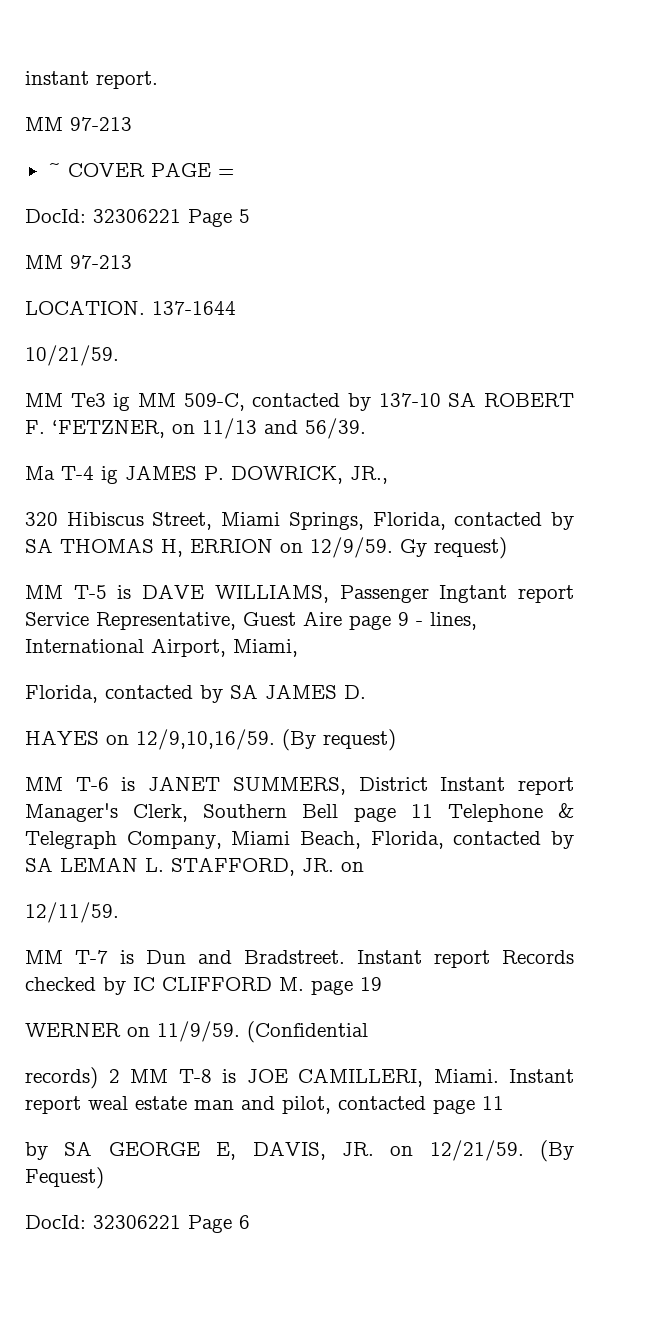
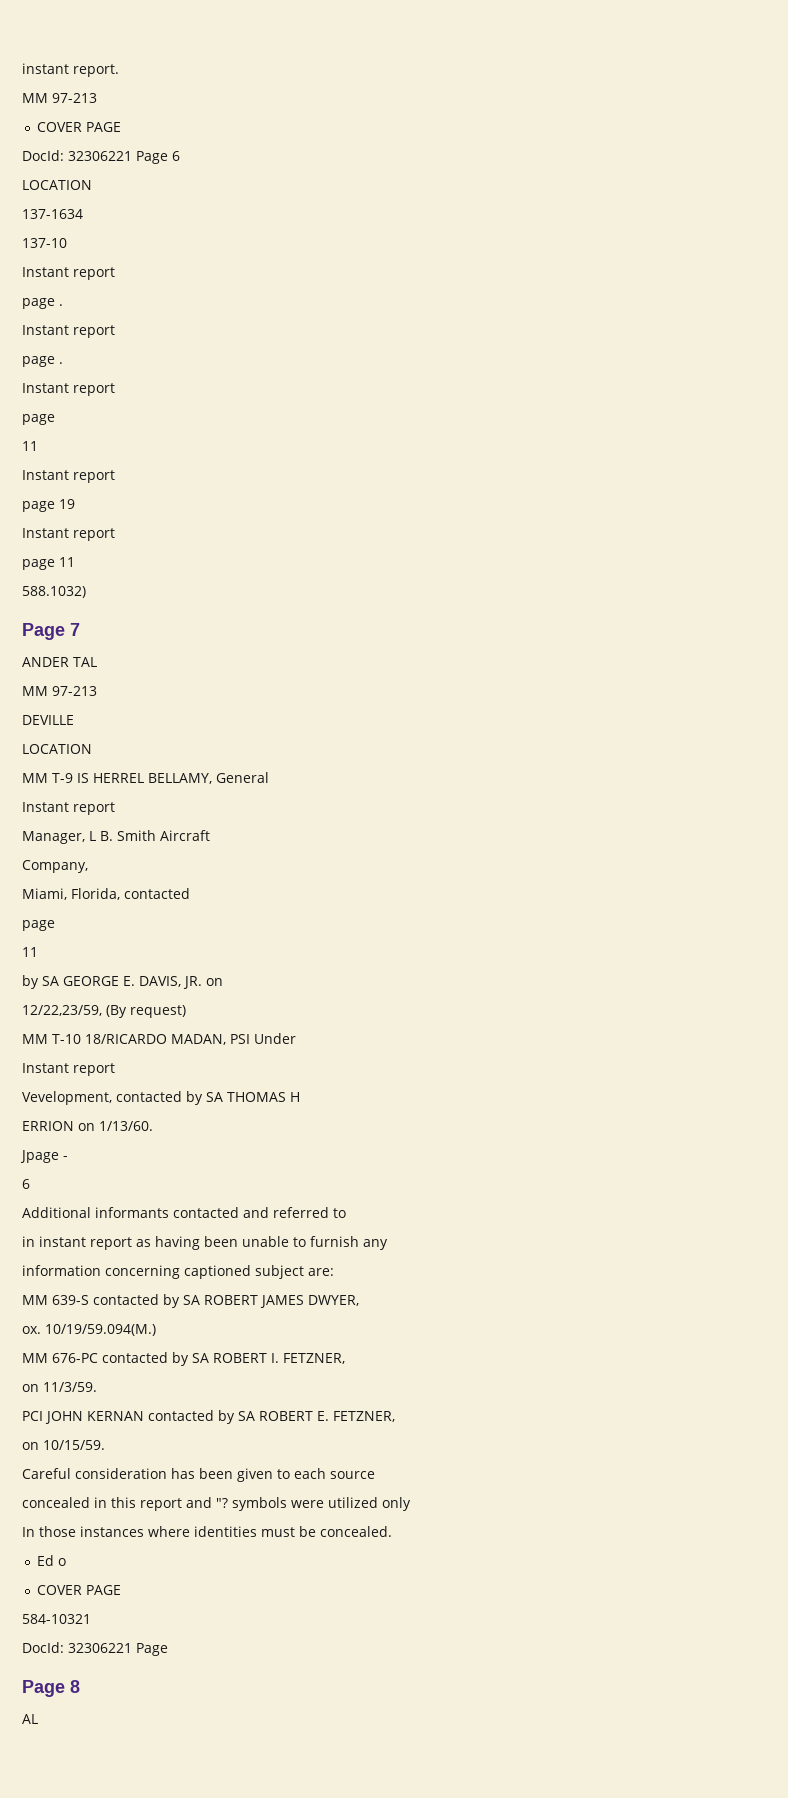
  instant report.
  MM 97-213
- ~ COVER PAGE =
- DocId: 32306221 Page 5
+ COVER PAGE
+ DocId: 32306221 Page 6
+ LOCATION
+ 137-1634
+ 137-10
+ Instant report
+ page .
+ Instant report
+ page .
+ Instant report
+ page
+ 11
+ Instant report
+ page 19
+ Instant report
+ page 11
+ 588.1032)
+ Page 7
+ ANDER TAL
  MM 97-213
- LOCATION. 137-1644
- 10/21/59.
- MM Te3 ig MM 509-C, contacted by 137-10 SA ROBERT F. ‘FETZNER, on 11/13 and 56/39.
- Ma T-4 ig JAMES P. DOWRICK, JR.,
- 320 Hibiscus Street, Miami Springs, Florida, contacted by SA THOMAS H, ERRION on 12/9/59. Gy request)
- MM T-5 is DAVE WILLIAMS, Passenger Ingtant report Service Representative, Guest Aire page 9 - lines, International Airport, Miami,
- Florida, contacted by SA JAMES D.
- HAYES on 12/9,10,16/59. (By request)
- MM T-6 is JANET SUMMERS, District Instant report Manager's Clerk, Southern Bell page 11 Telephone & Telegraph Company, Miami Beach, Florida, contacted by SA LEMAN L. STAFFORD, JR. on
- 12/11/59.
- MM T-7 is Dun and Bradstreet. Instant report Records checked by IC CLIFFORD M. page 19
- WERNER on 11/9/59. (Confidential
- records) 2 MM T-8 is JOE CAMILLERI, Miami. Instant report weal estate man and pilot, contacted page 11
+ DEVILLE
+ LOCATION
+ MM T-9 IS HERREL BELLAMY, General
+ Instant report
+ Manager, L B. Smith Aircraft
+ Company,
+ Miami, Florida, contacted
+ page
+ 11
- by SA GEORGE E, DAVIS, JR. on 12/21/59. (By Fequest)
- DocId: 32306221 Page 6
+ by SA GEORGE E. DAVIS, JR. on
+ 12/22,23/59, (By request)
+ MM T-10 18/RICARDO MADAN, PSI Under
+ Instant report
+ Vevelopment, contacted by SA THOMAS H
+ ERRION on 1/13/60.
+ Jpage -
+ 6
+ Additional informants contacted and referred to
+ in instant report as having been unable to furnish any
+ information concerning captioned subject are:
+ MM 639-S contacted by SA ROBERT JAMES DWYER,
+ оx. 10/19/59.094(M.)
+ MM 676-PC contacted by SA ROBERT I. FETZNER,
+ on 11/3/59.
+ PCI JOHN KERNAN contacted by SA ROBERT E. FETZNER,
+ on 10/15/59.
+ Careful consideration has been given to each source
+ concealed in this report and "? symbols were utilized only
+ In those instances where identities must be concealed.
+ Ed o
+ COVER PAGE
+ 584-10321
+ DocId: 32306221 Page
+ Page 8
+ AL

